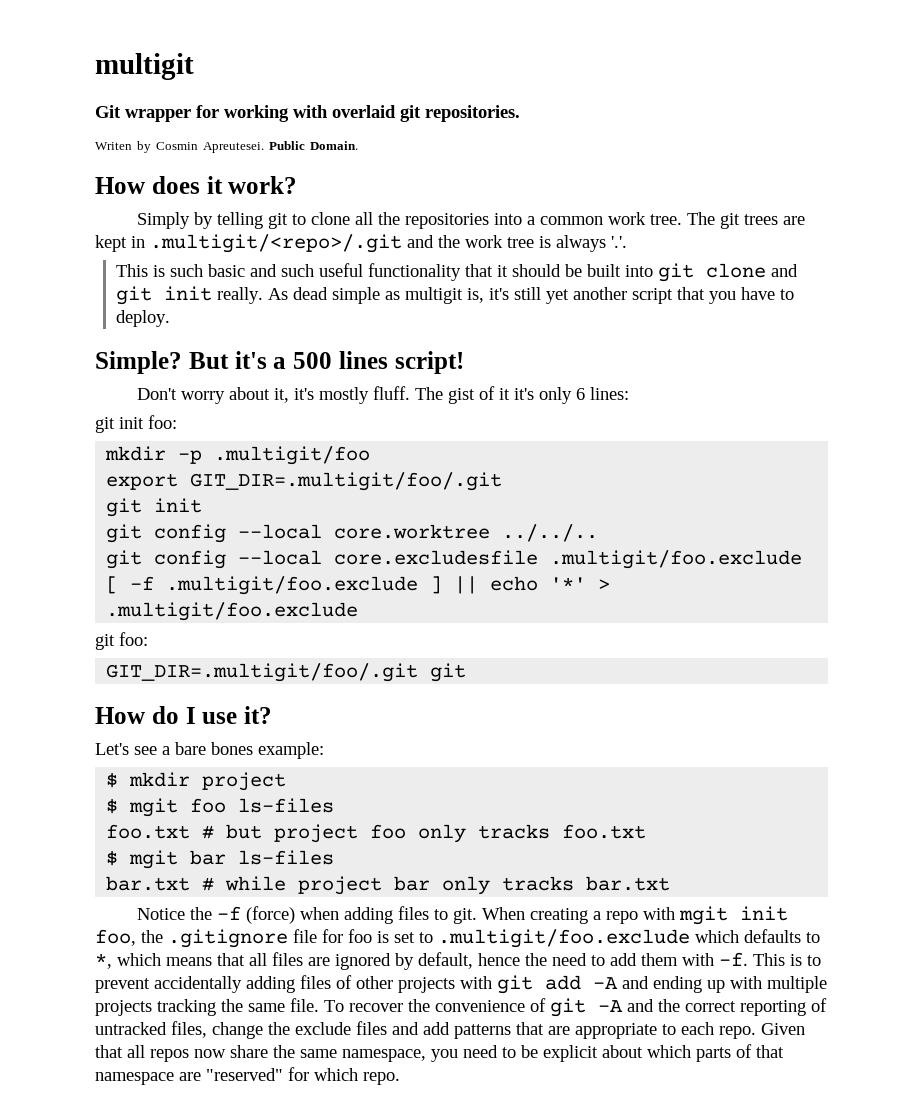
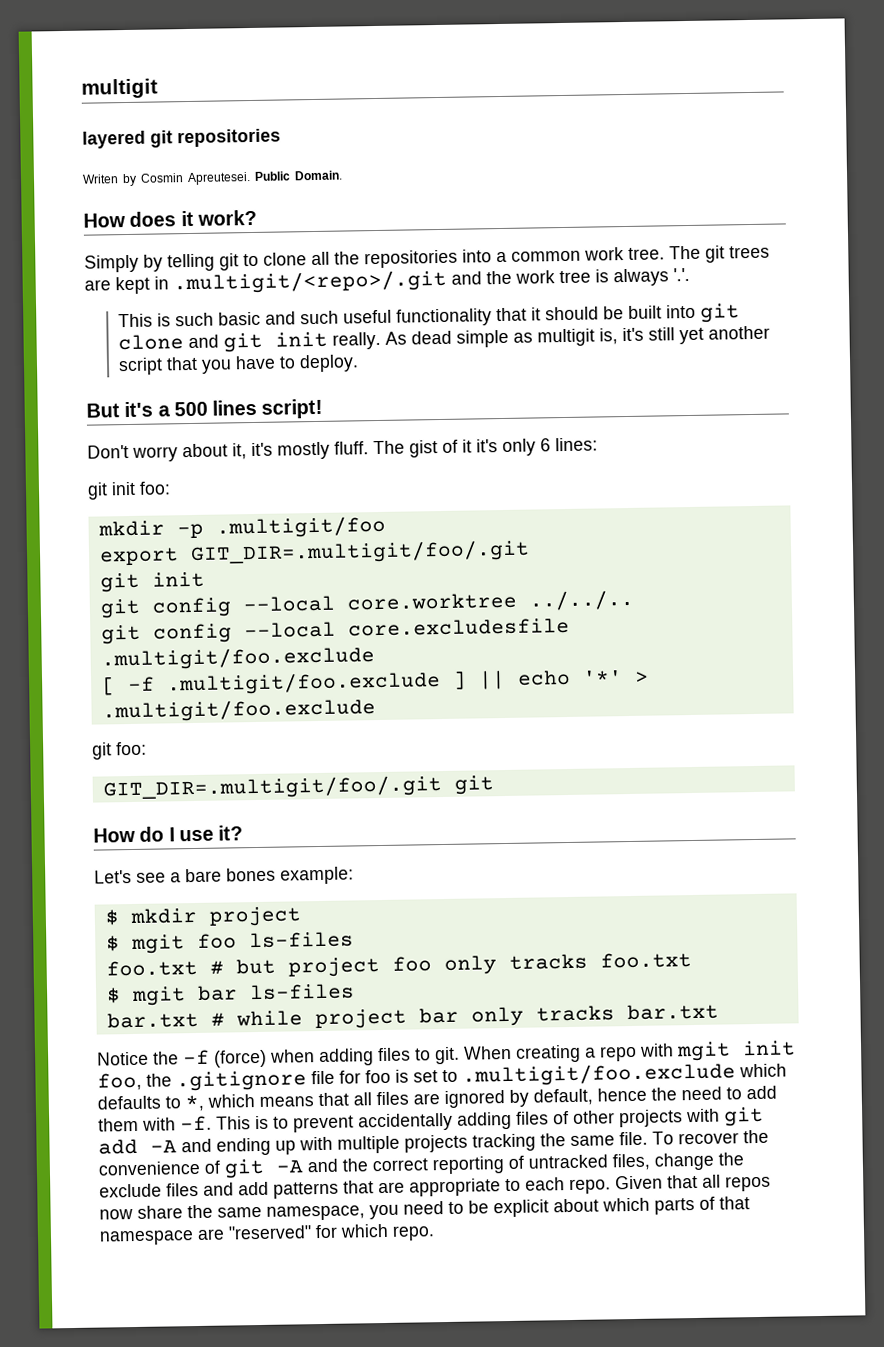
- Git wrapper for working with overlaid git repositories.
+ layered git repositories
- Simple?

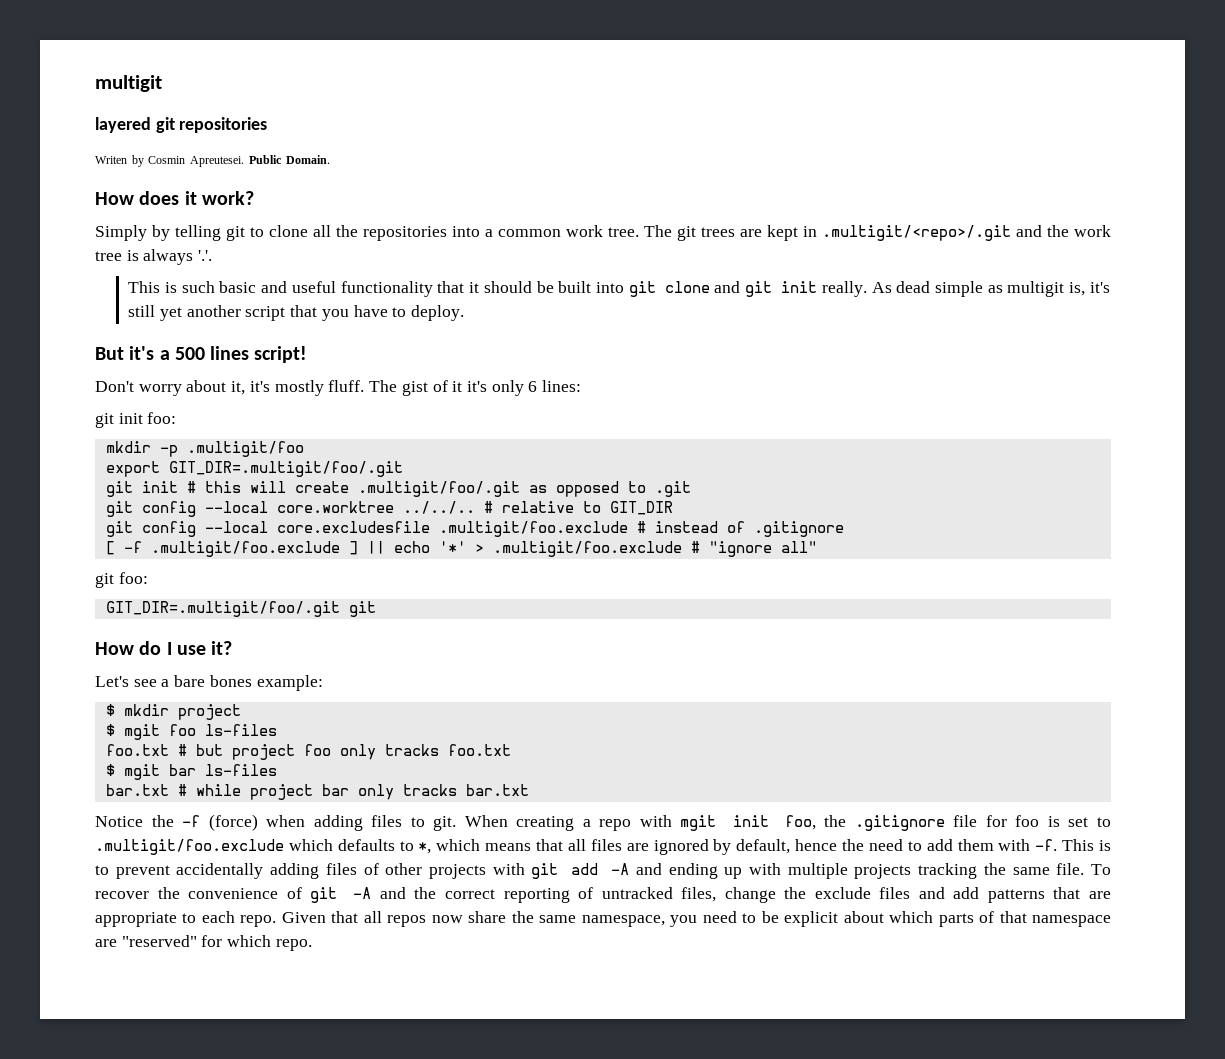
- This is such basic and such useful functionality that it should be built into git clone and git init really.
+ This is such basic and useful functionality that it should be built into git clone and git init really.
  export GIT_DIR=.multigit/foo/.git
- git init
+ git init # this will create .multigit/foo/.git as opposed to .git
+ # relative to GIT_DIR
- git config --local core.excludesfile .multigit/foo.exclude
+ git config --local core.excludesfile .multigit/foo.exclude # instead of .gitignore
- [ -f .multigit/foo.exclude ] || echo '*' > .multigit/foo.exclude
+ [ -f .multigit/foo.exclude ] || echo '*' > .multigit/foo.exclude # "ignore all"

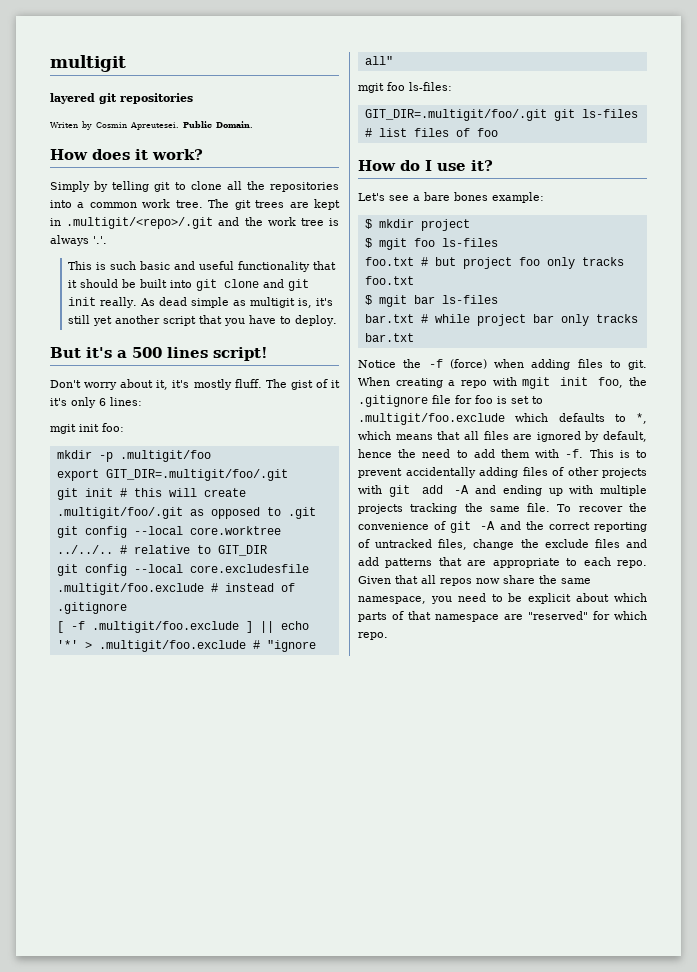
- git init foo:
+ mgit init foo:
- git foo:
+ mgit foo ls-files:
- GIT_DIR=.multigit/foo/.git git
+ GIT_DIR=.multigit/foo/.git git ls-files # list files of foo

